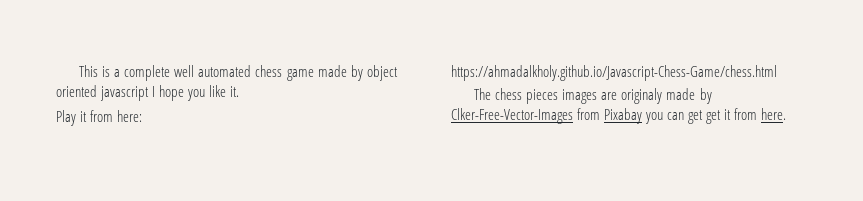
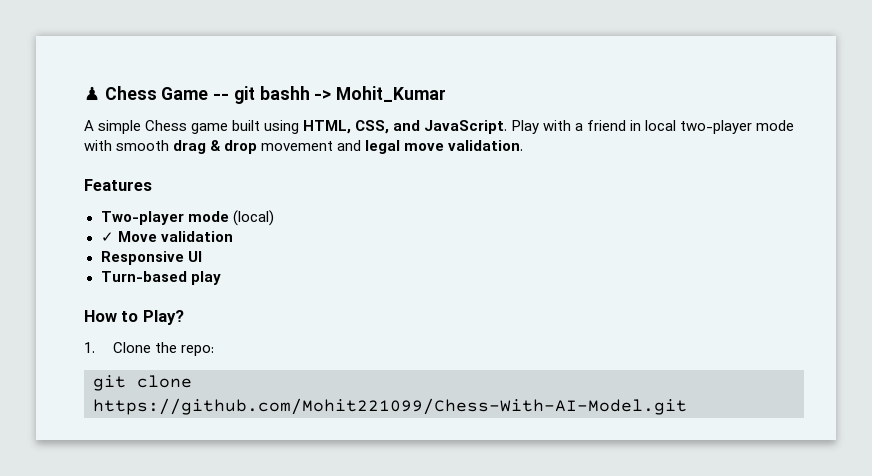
- This is a complete well automated chess game made by object oriented javascript I hope you like it.
- Play it from here: https://ahmadalkholy.github.io/Javascript-Chess-Game/chess.html
- The chess pieces images are originaly made by Clker-Free-Vector-Images from Pixabay you can get get it from here.
+ ♟ Chess Game -- git bashh -> Mohit_Kumar
+ A simple Chess game built using HTML, CSS, and JavaScript. Play with a friend in local two-player mode with smooth drag & drop movement and legal move validation.
+ Features
+ Two-player mode (local)
+ ✓ Move validation
+ Responsive UI
+ Turn-based play
+ How to Play?
+ 1. Clone the repo:
+ git clone https://github.com/Mohit221099/Chess-With-AI-Model.git

